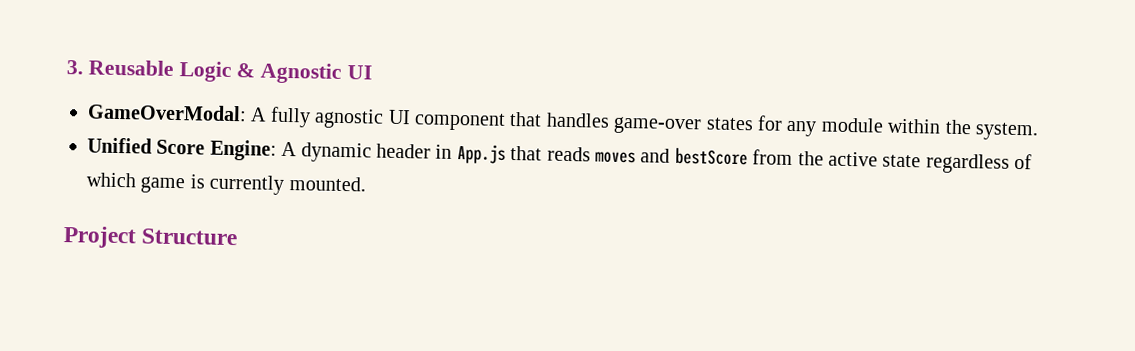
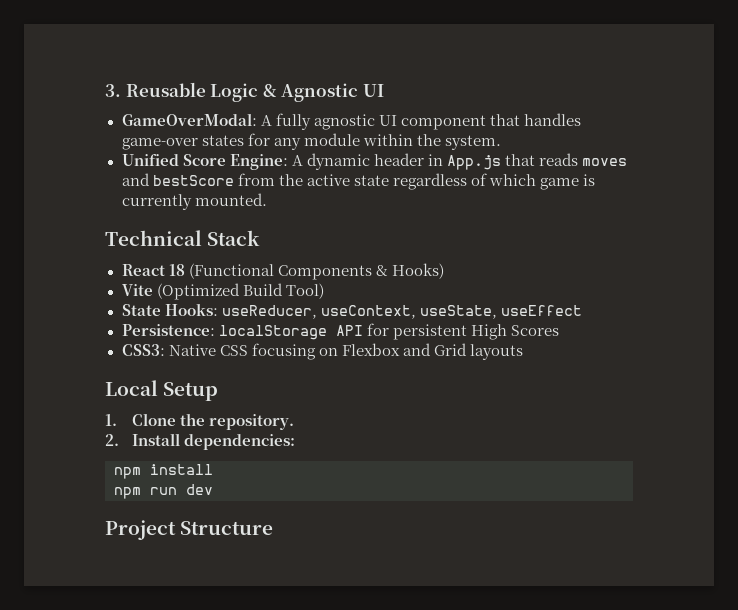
+ Technical Stack
+ React 18 (Functional Components & Hooks)
+ Vite (Optimized Build Tool)
+ State Hooks: useReducer, useContext, useState, useEffect
+ Persistence: localStorage API for persistent High Scores
+ CSS3: Native CSS focusing on Flexbox and Grid layouts
+ Local Setup
+ 1. Clone the repository.
+ 2. Install dependencies:
+ npm install
+ npm run dev

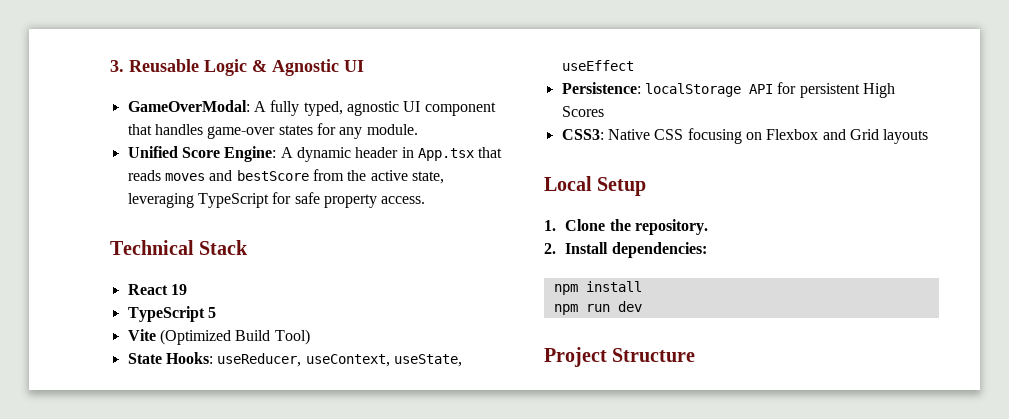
- GameOverModal: A fully agnostic UI component that handles game-over states for any module within the system.
+ GameOverModal: A fully typed, agnostic UI component that handles game-over states for any module.
- Unified Score Engine: A dynamic header in App.js that reads moves and bestScore from the active state regardless of which game is currently mounted.
+ Unified Score Engine: A dynamic header in App.tsx that reads moves and bestScore from the active state, leveraging TypeScript for safe property access.
  Technical Stack
- React 18 (Functional Components & Hooks)
+ React 19
+ TypeScript 5

